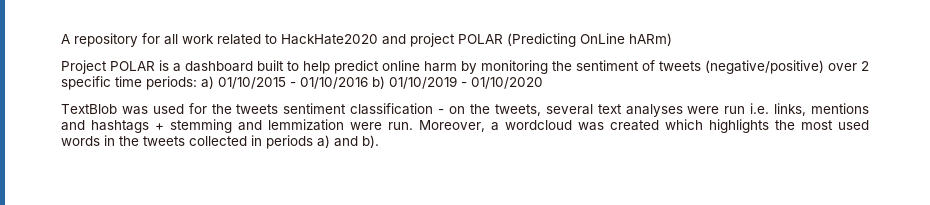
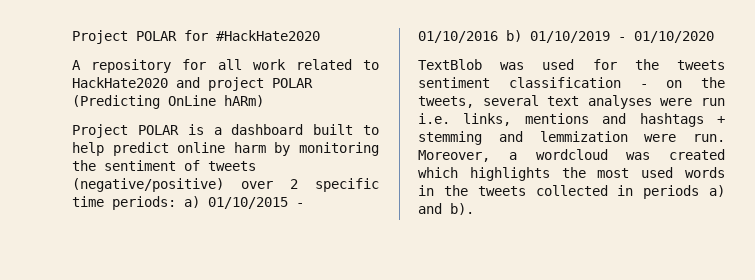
+ Project POLAR for #HackHate2020

